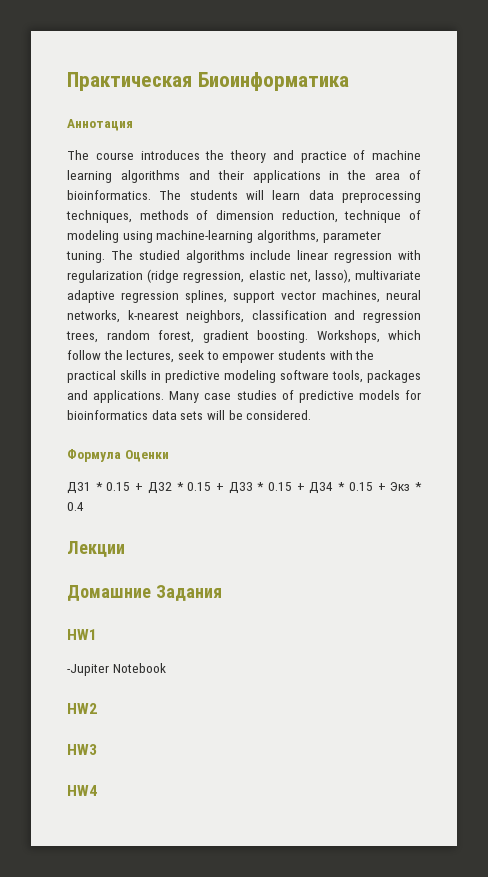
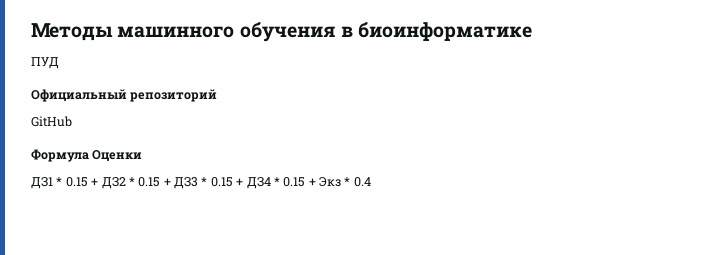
- Практическая Биоинформатика
- Аннотация
- The course introduces the theory and practice of machine learning algorithms and their applications in the area of bioinformatics. The students will learn data preprocessing techniques, methods of dimension reduction, technique of modeling using machine-learning algorithms, parameter tuning. The studied algorithms include linear regression with regularization (ridge regression, elastic net, lasso), multivariate adaptive regression splines, support vector machines, neural networks, k-nearest neighbors, classification and regression trees, random forest, gradient boosting. Workshops, which follow the lectures, seek to empower students with the practical skills in predictive modeling software tools, packages and applications. Many case studies of predictive models for bioinformatics data sets will be considered.
+ Методы машинного обучения в биоинформатике
+ ПУД
+ Официальный репозиторий
+ GitHub
- Лекции
- Домашние Задания
- HW1
- -Jupiter Notebook
- HW2
- HW3
- HW4

